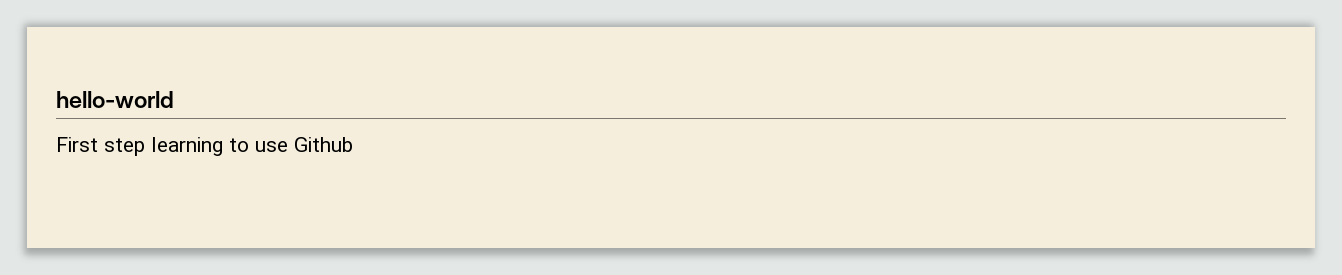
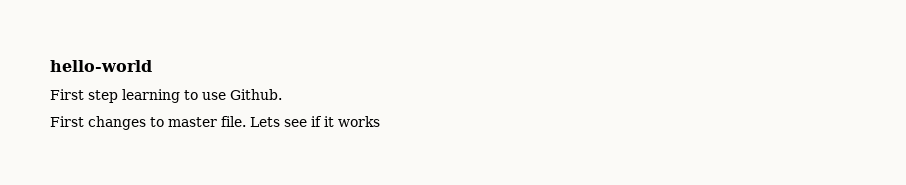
- First step learning to use Github
+ First step learning to use Github.
+ First changes to master file. Lets see if it works

